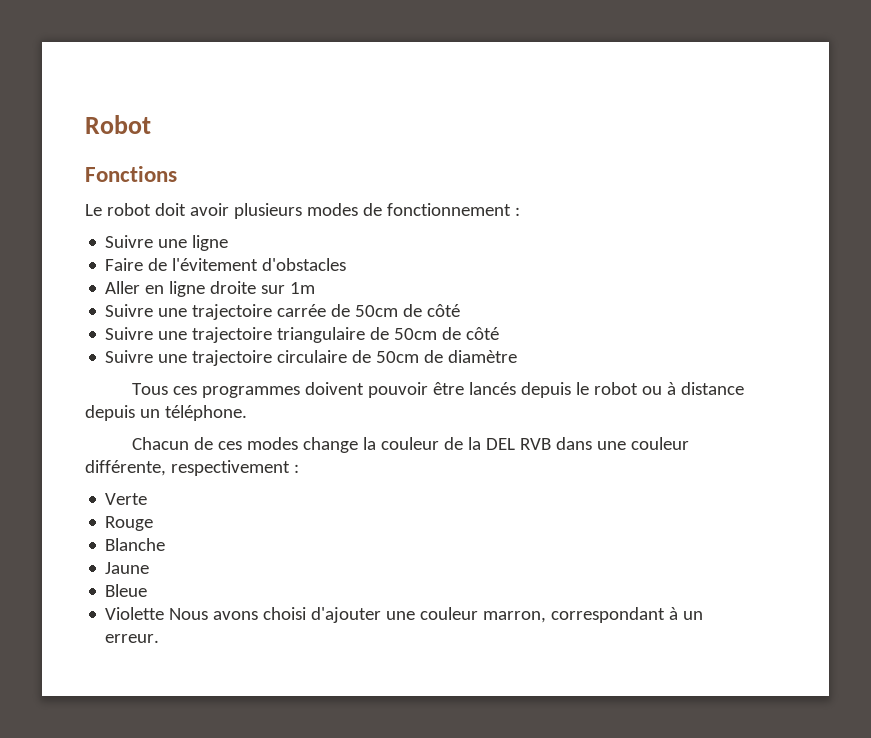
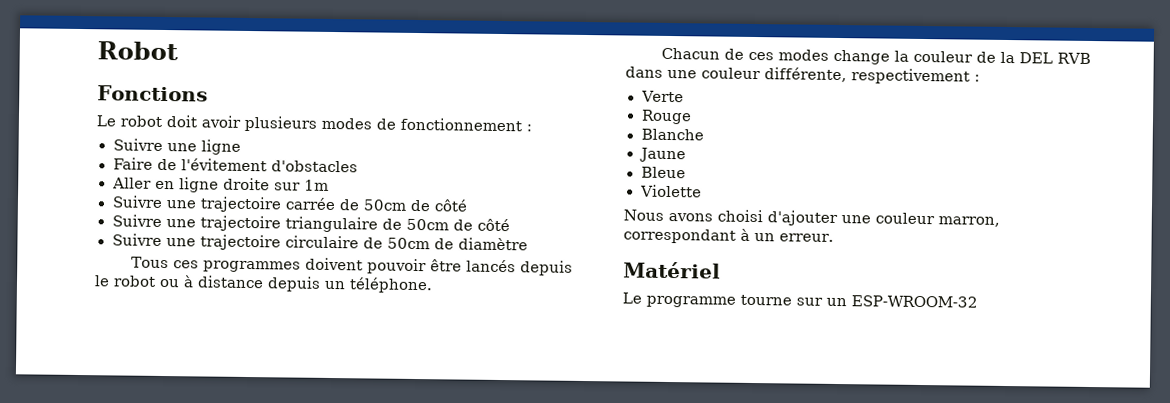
- Violette Nous avons choisi d'ajouter une couleur marron, correspondant à un erreur.
+ Violette
+ Nous avons choisi d'ajouter une couleur marron, correspondant à un erreur.
+ Matériel
+ Le programme tourne sur un ESP-WROOM-32

